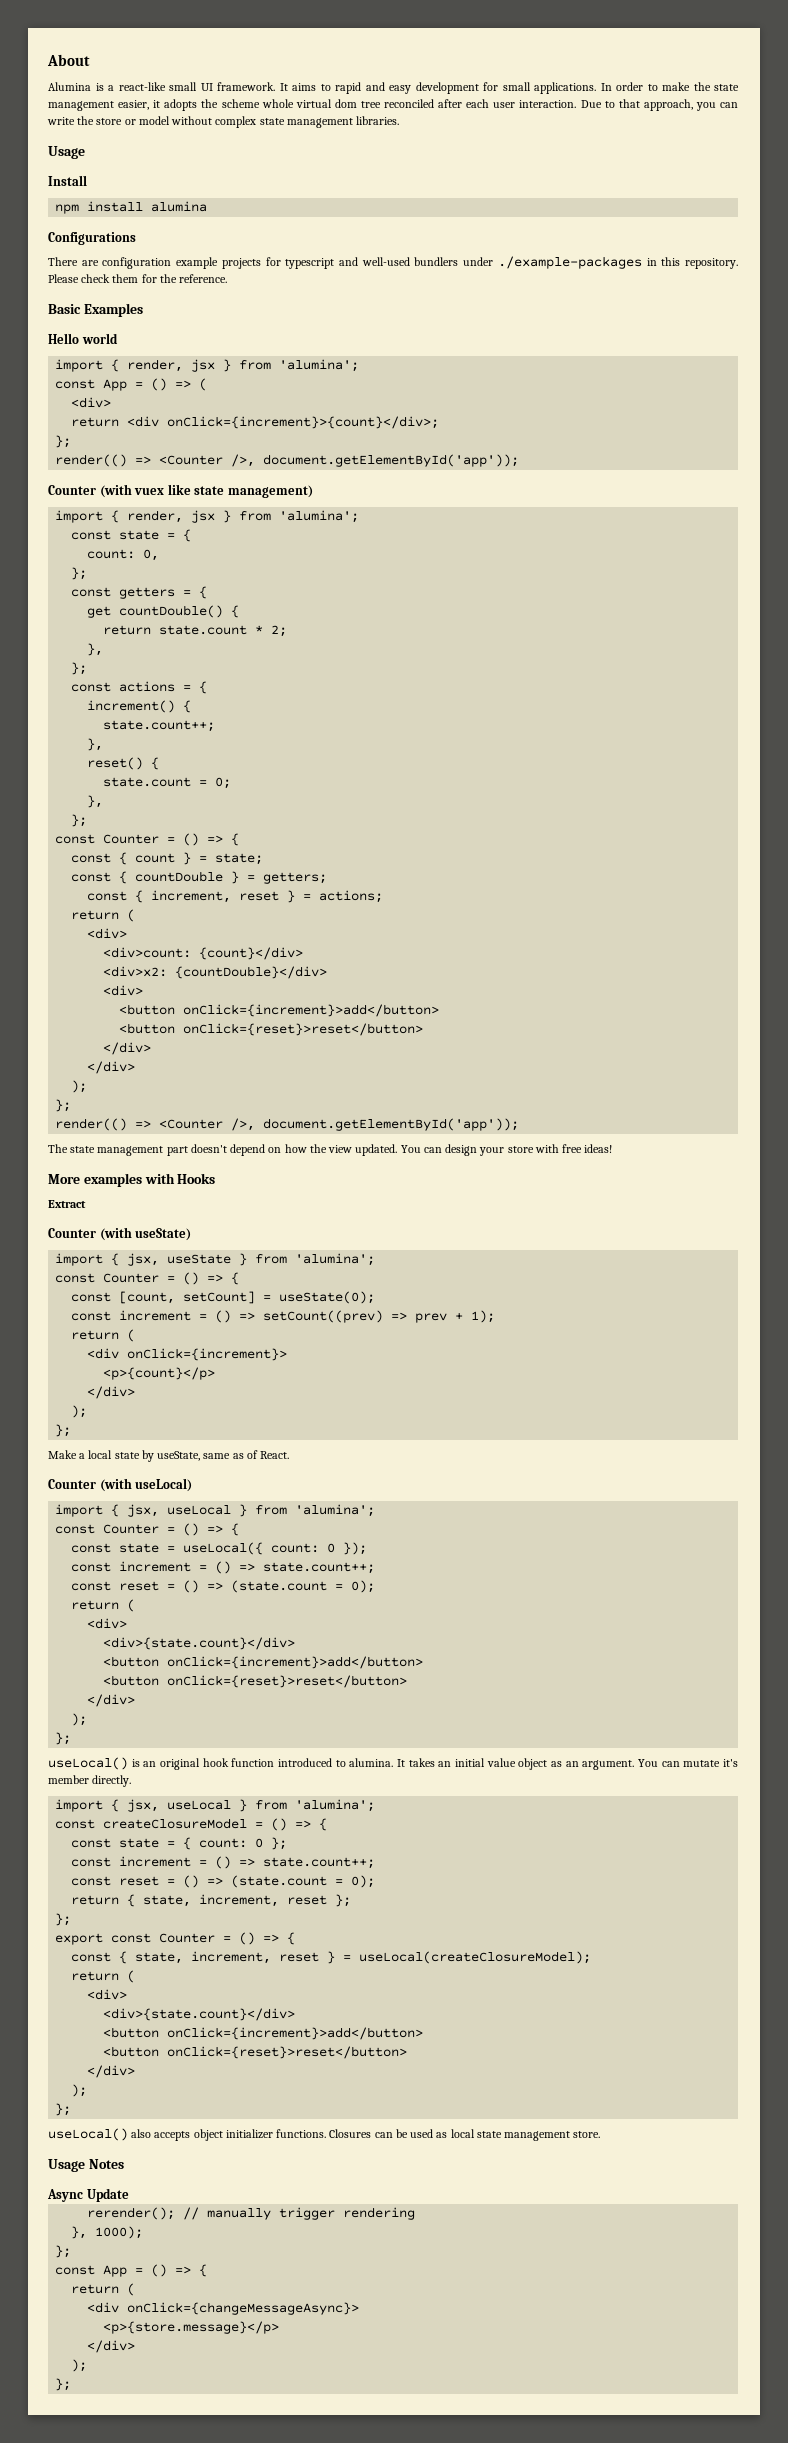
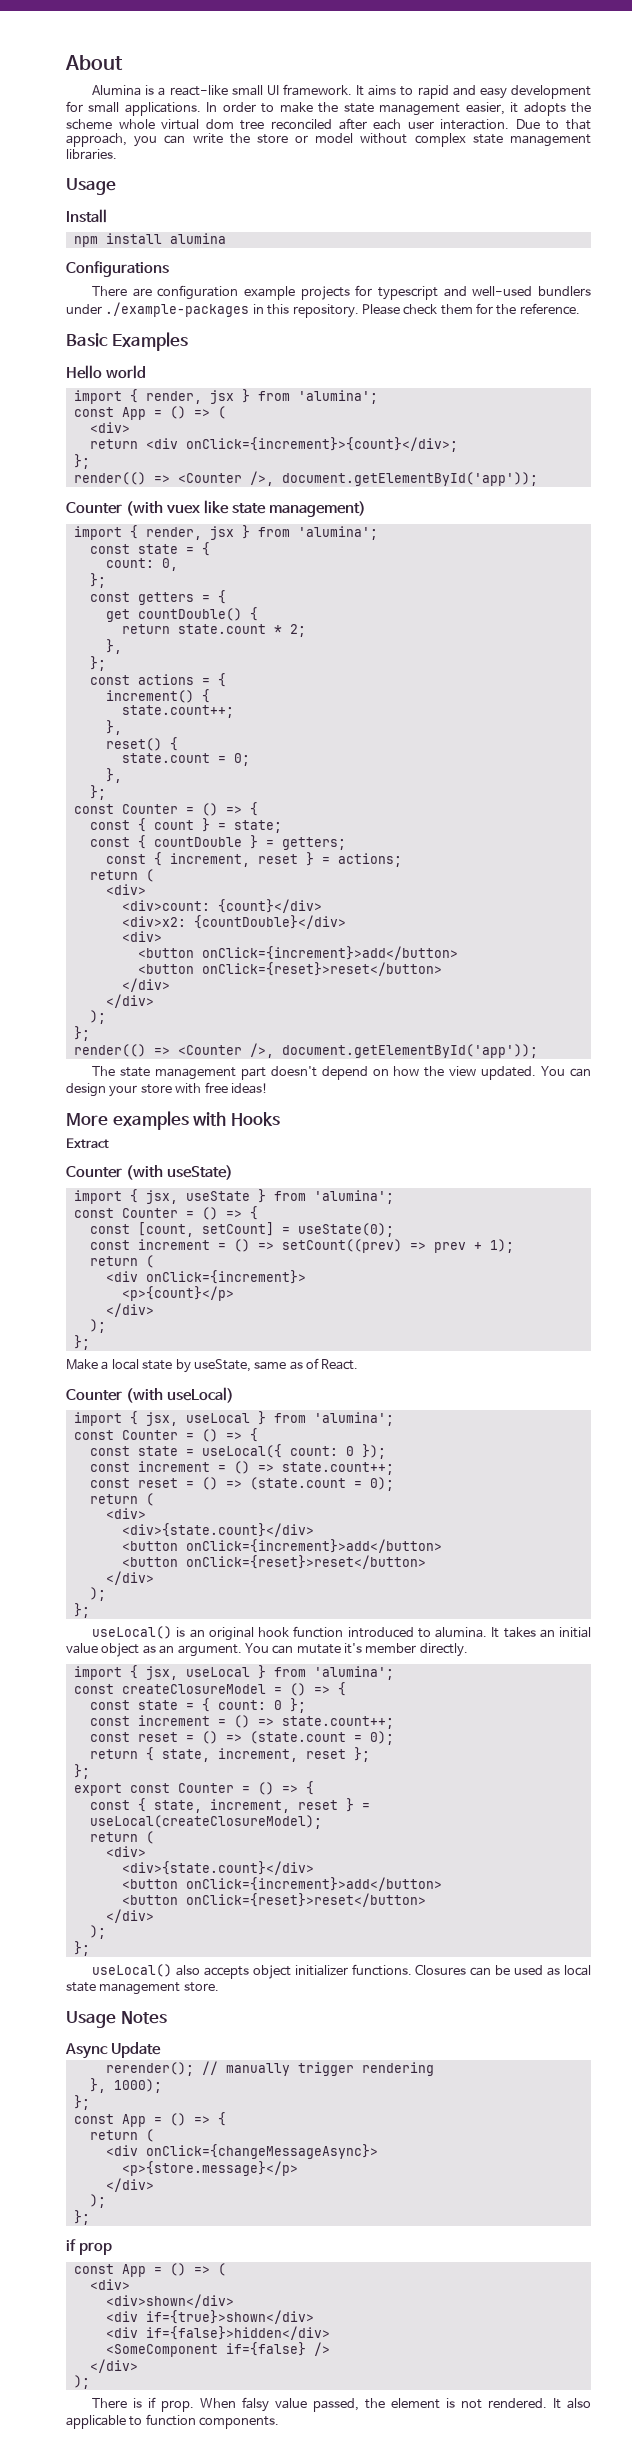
+ if prop
+ const App = () => (
+ <div>
+ <div>shown</div>
+ <div if={true}>shown</div>
+ <div if={false}>hidden</div>
+ <SomeComponent if={false} />
+ </div>
+ );
+ There is if prop. When falsy value passed, the element is not rendered. It also applicable to function components.

